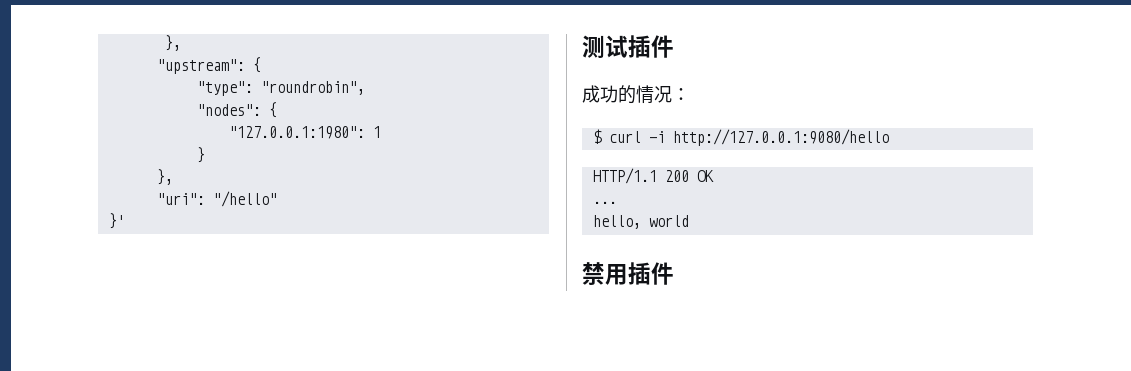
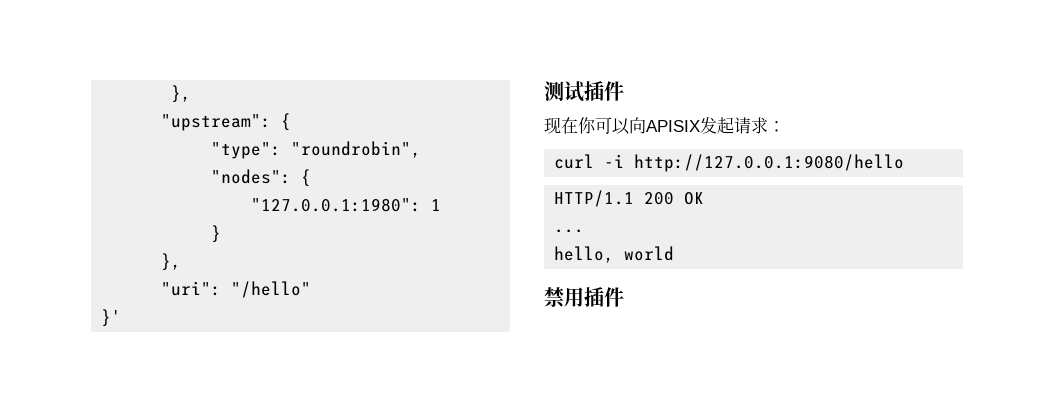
- 成功的情况：
+ 现在你可以向APISIX发起请求：
- $ curl -i http://127.0.0.1:9080/hello
+ curl -i http://127.0.0.1:9080/hello

